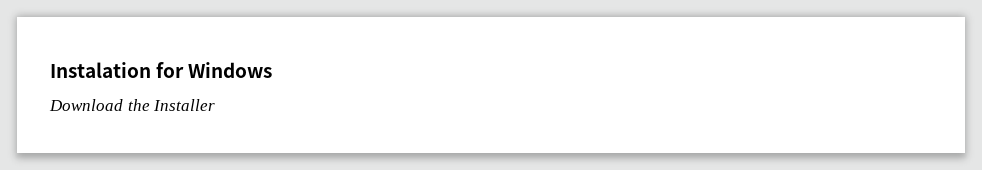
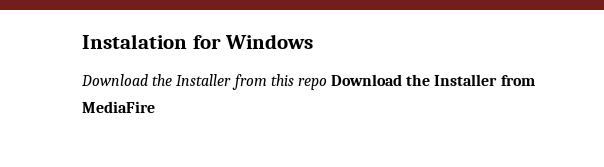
- Download the Installer
+ Download the Installer from this repo Download the Installer from MediaFire

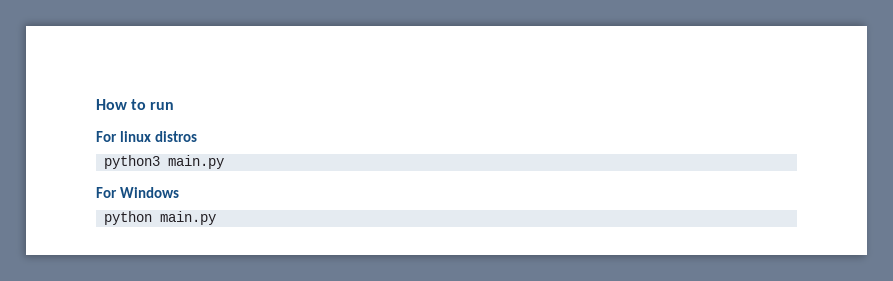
- Instalation for Windows
- Download the Installer from this repo Download the Installer from MediaFire
+ How to run
+ For linux distros
+ python3 main.py
+ For Windows
+ python main.py

